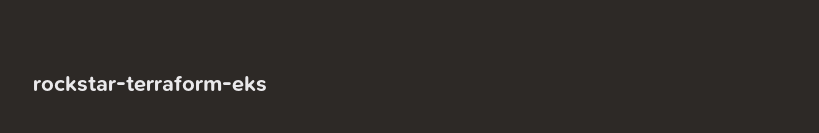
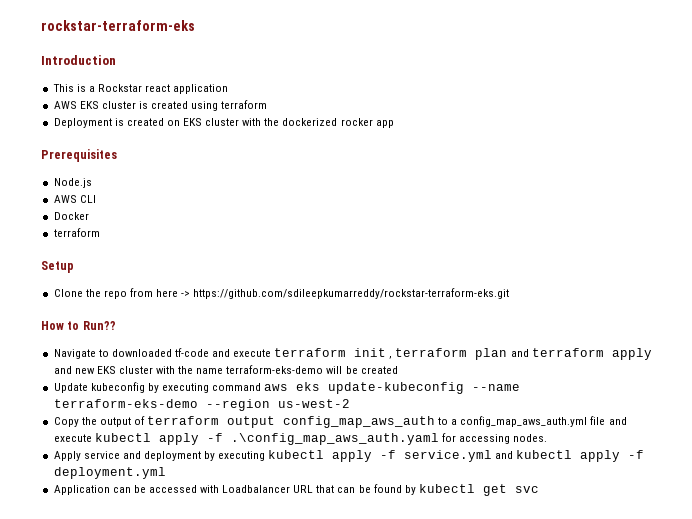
+ Introduction
+ This is a Rockstar react application
+ AWS EKS cluster is created using terraform
+ Deployment is created on EKS cluster with the dockerized rocker app
+ Prerequisites
+ Node.js
+ AWS CLI
+ Docker
+ terraform
+ Setup
+ Clone the repo from here -> https://github.com/sdileepkumarreddy/rockstar-terraform-eks.git
+ How to Run??
+ Navigate to downloaded tf-code and execute terraform init , terraform plan and terraform apply and new EKS cluster with the name terraform-eks-demo will be created
+ Update kubeconfig by executing command aws eks update-kubeconfig --name terraform-eks-demo --region us-west-2
+ Copy the output of terraform output config_map_aws_auth to a config_map_aws_auth.yml file and execute kubectl apply -f .\config_map_aws_auth.yaml for accessing nodes.
+ Apply service and deployment by executing kubectl apply -f service.yml and kubectl apply -f deployment.yml
+ Application can be accessed with Loadbalancer URL that can be found by kubectl get svc

